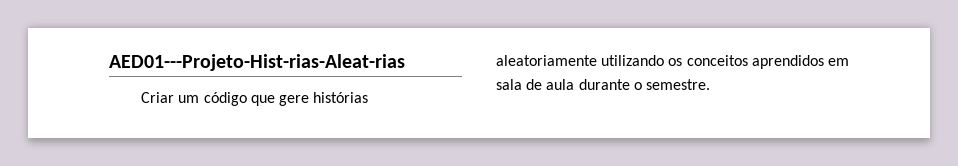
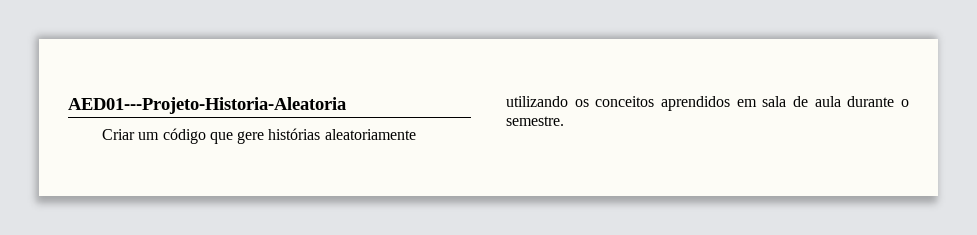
- AED01---Projeto-Hist-rias-Aleat-rias
+ AED01---Projeto-Historia-Aleatoria

